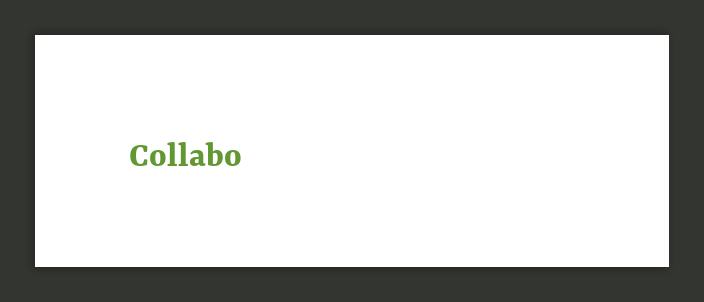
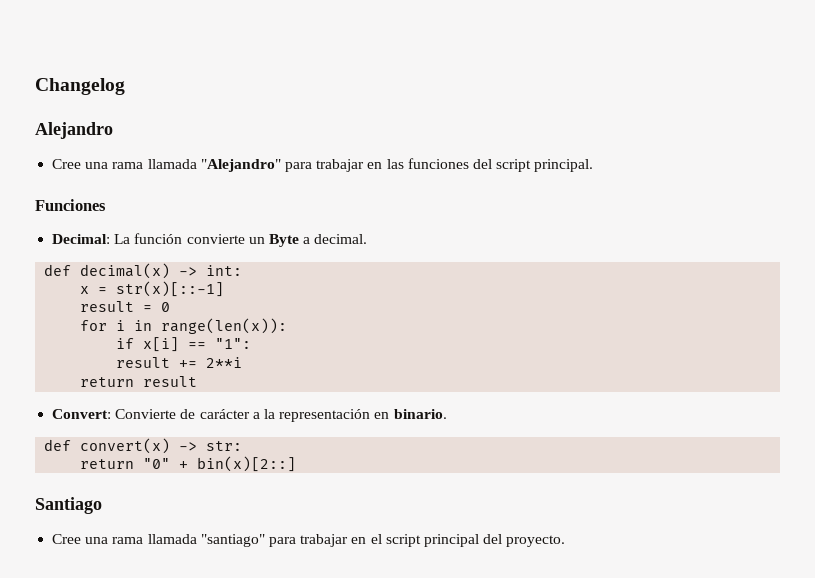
- Collabo
+ Changelog
+ Alejandro
+ Cree una rama llamada "Alejandro" para trabajar en las funciones del script principal.
+ Funciones
+ Decimal: La función convierte un Byte a decimal.
+ def decimal(x) -> int:
+ x = str(x)[::-1]
+ result = 0
+ for i in range(len(x)):
+ if x[i] == "1":
+ result += 2**i
+ return result
+ Convert: Convierte de carácter a la representación en binario.
+ def convert(x) -> str:
+ return "0" + bin(x)[2::]
+ Santiago
+ Cree una rama llamada "santiago" para trabajar en el script principal del proyecto.

